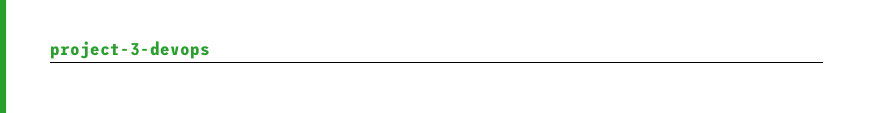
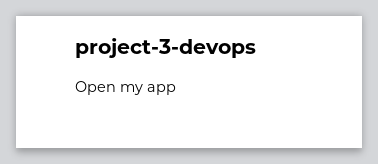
+ Open my app

